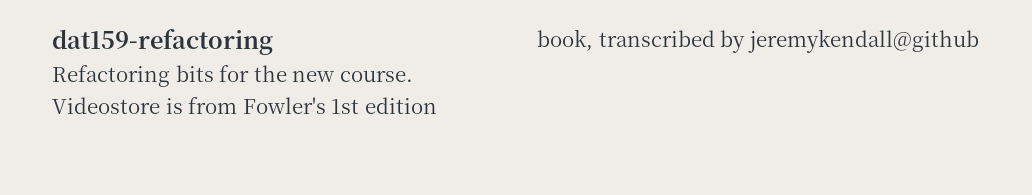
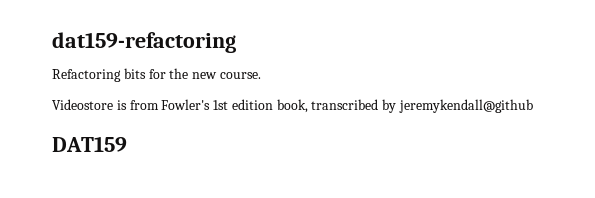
+ DAT159

